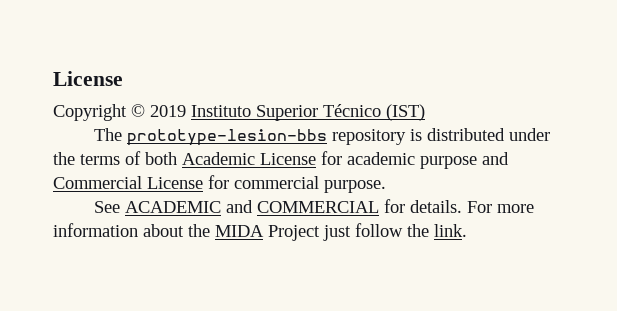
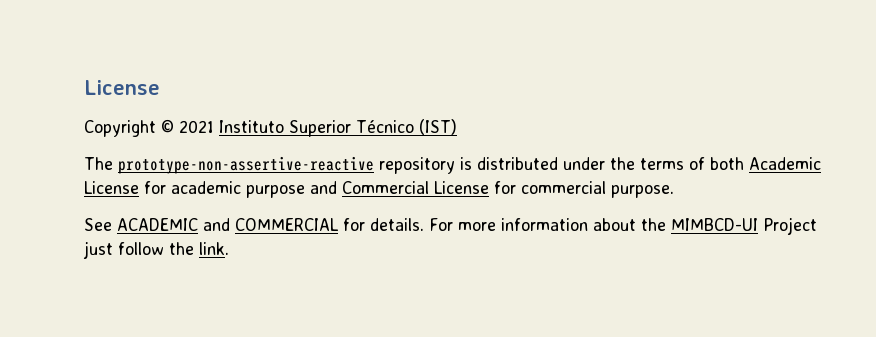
- Copyright © 2019 Instituto Superior Técnico (IST)
+ Copyright © 2021 Instituto Superior Técnico (IST)
- The prototype-lesion-bbs repository is distributed under the terms of both Academic License for academic purpose and Commercial License for commercial purpose.
+ The prototype-non-assertive-reactive repository is distributed under the terms of both Academic License for academic purpose and Commercial License for commercial purpose.
- For more information about the MIDA Project just follow the link.
+ For more information about the MIMBCD-UI Project just follow the link.

